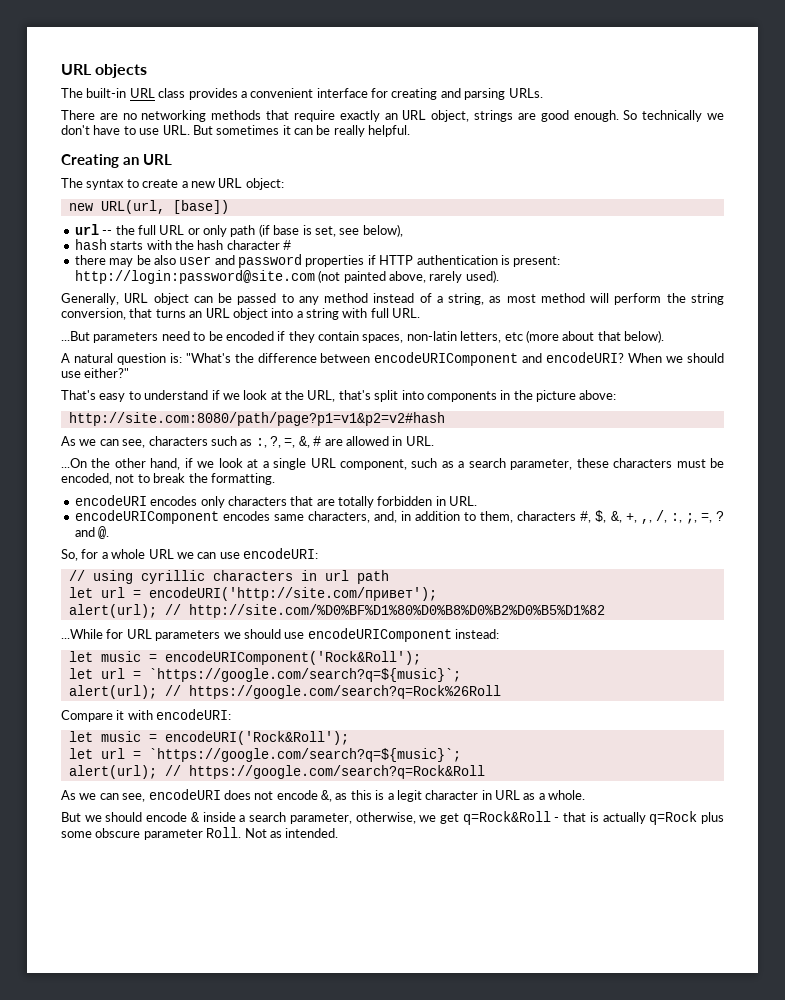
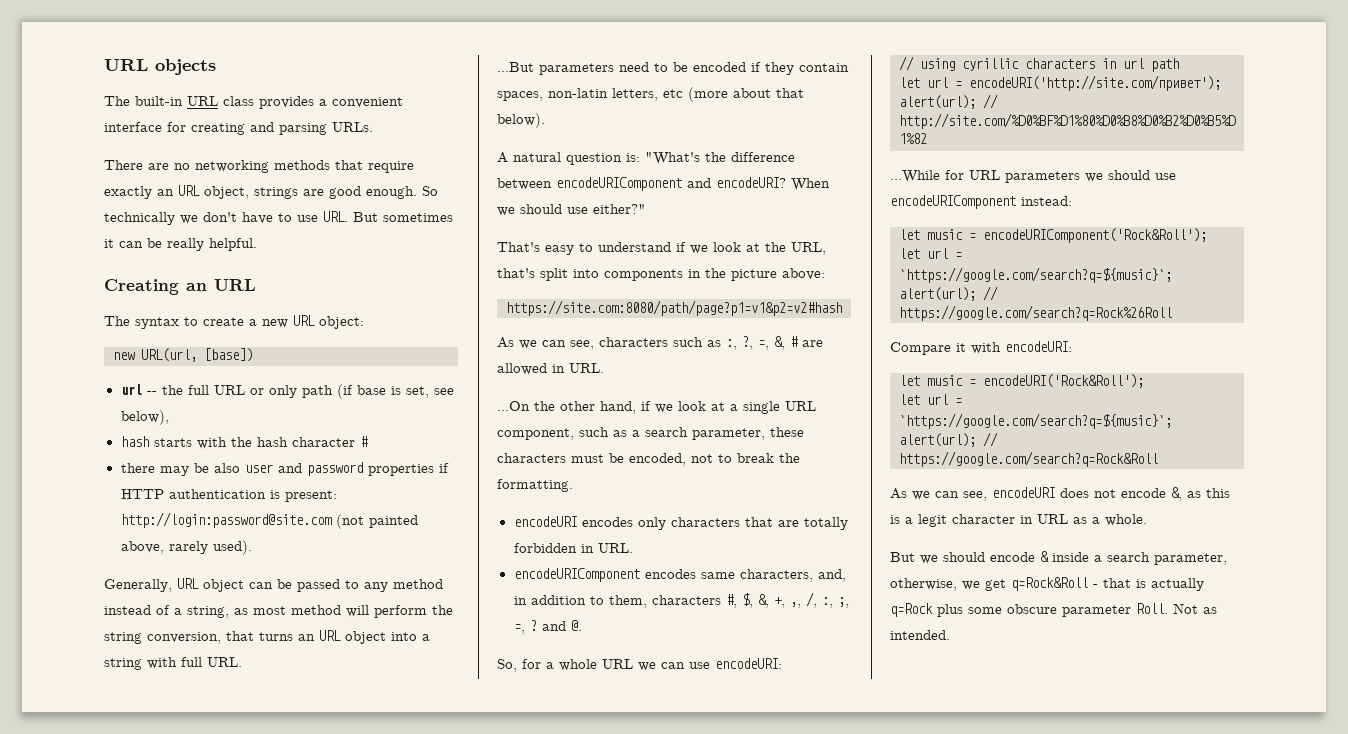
- http://site.com:8080/path/page?p1=v1&p2=v2#hash
+ https://site.com:8080/path/page?p1=v1&p2=v2#hash

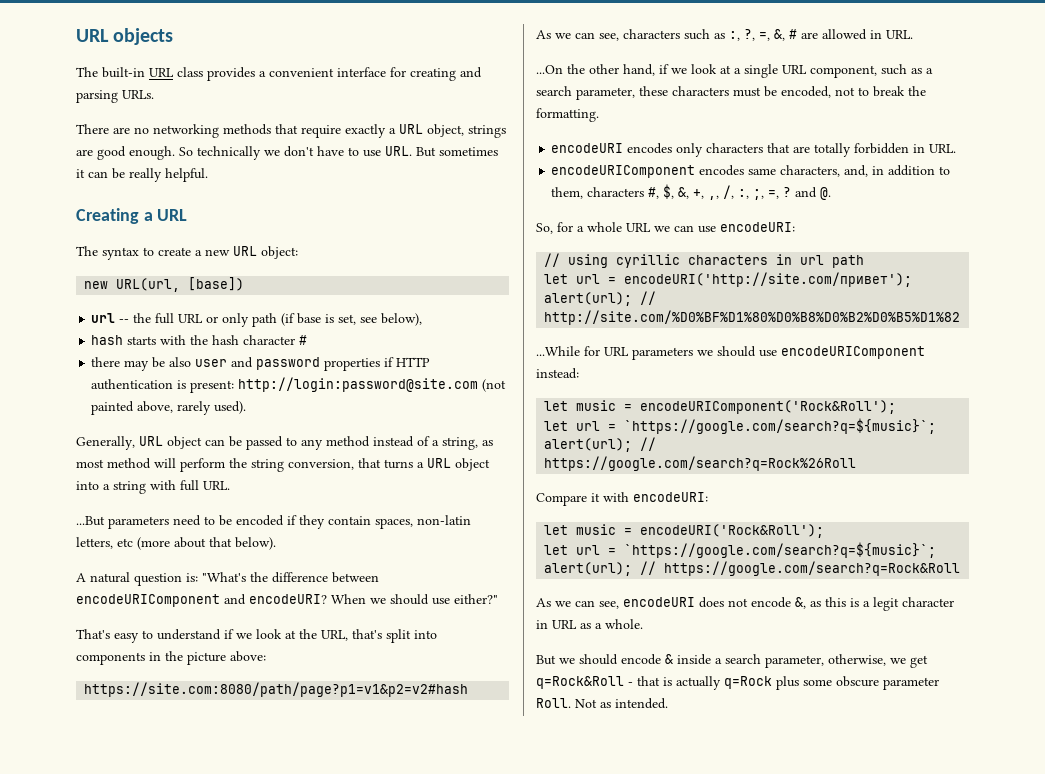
- There are no networking methods that require exactly an URL object, strings are good enough.
+ There are no networking methods that require exactly a URL object, strings are good enough.
- Creating an URL
+ Creating a URL
- Generally, URL object can be passed to any method instead of a string, as most method will perform the string conversion, that turns an URL object into a string with full URL.
+ Generally, URL object can be passed to any method instead of a string, as most method will perform the string conversion, that turns a URL object into a string with full URL.

